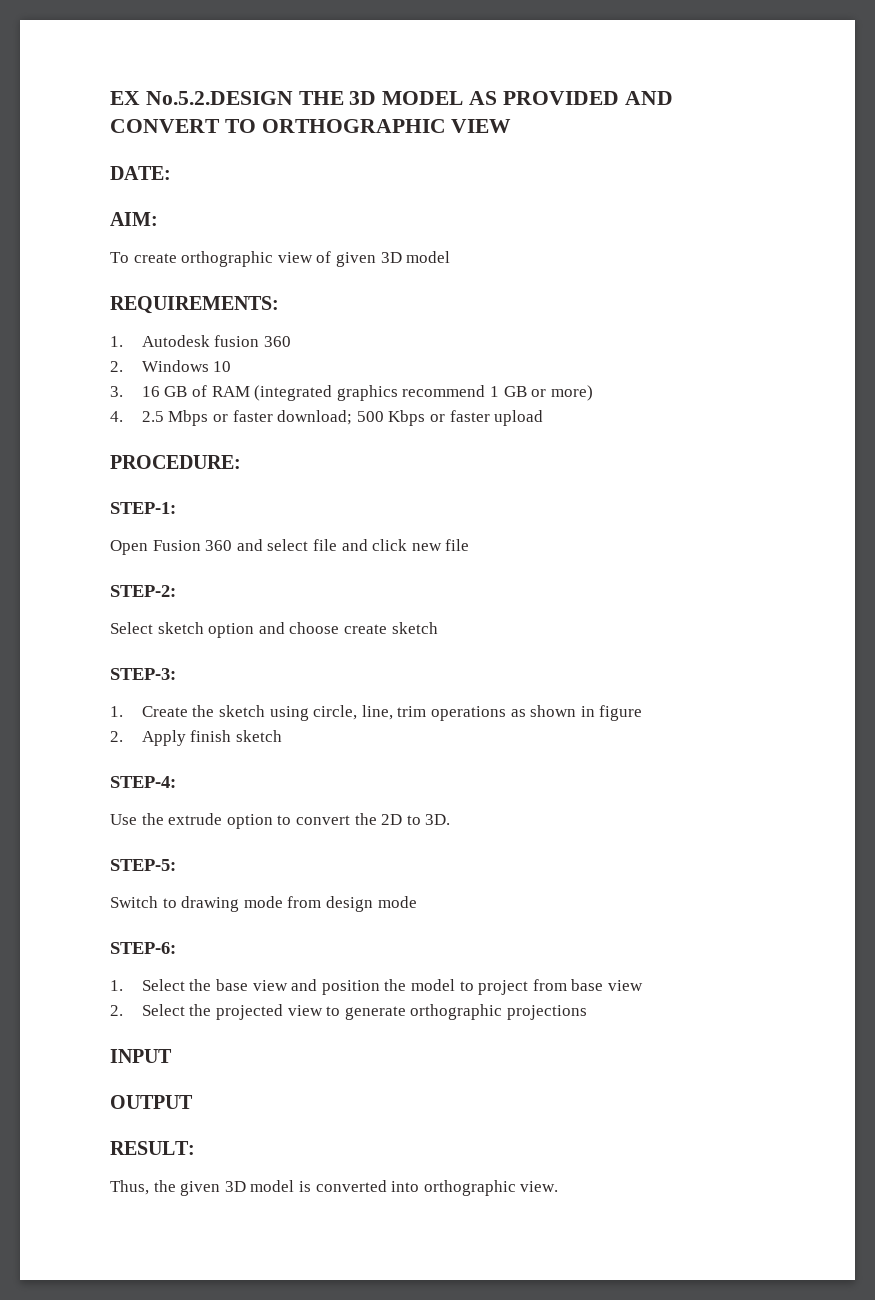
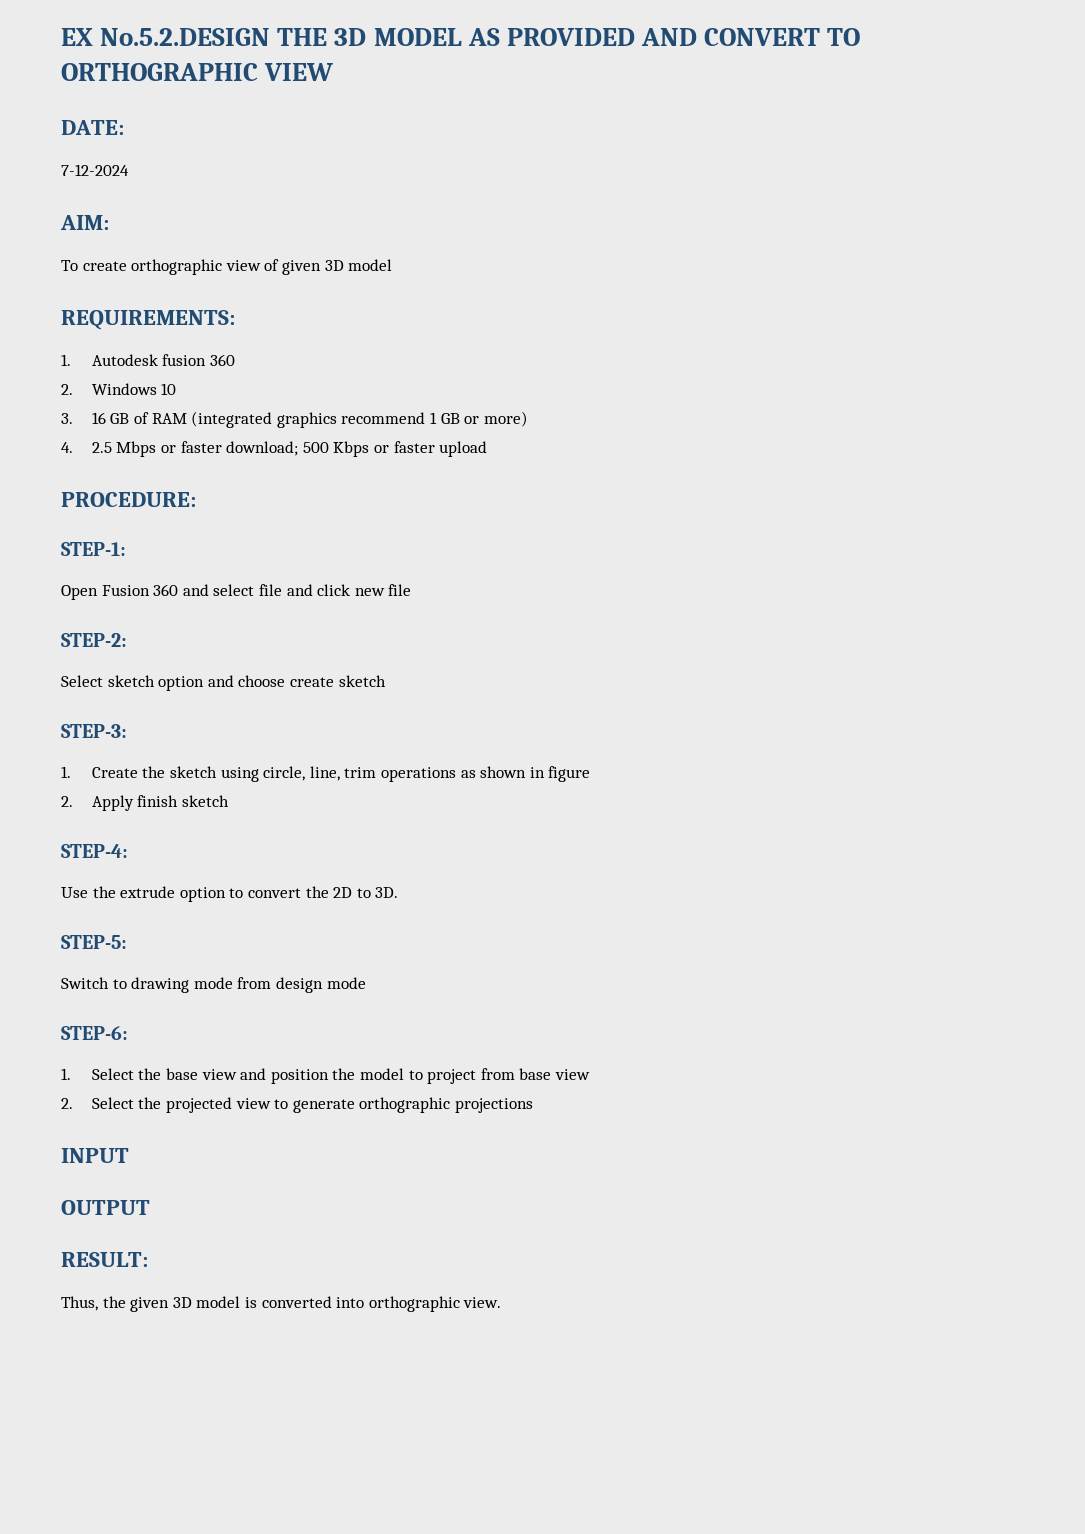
+ 7-12-2024

